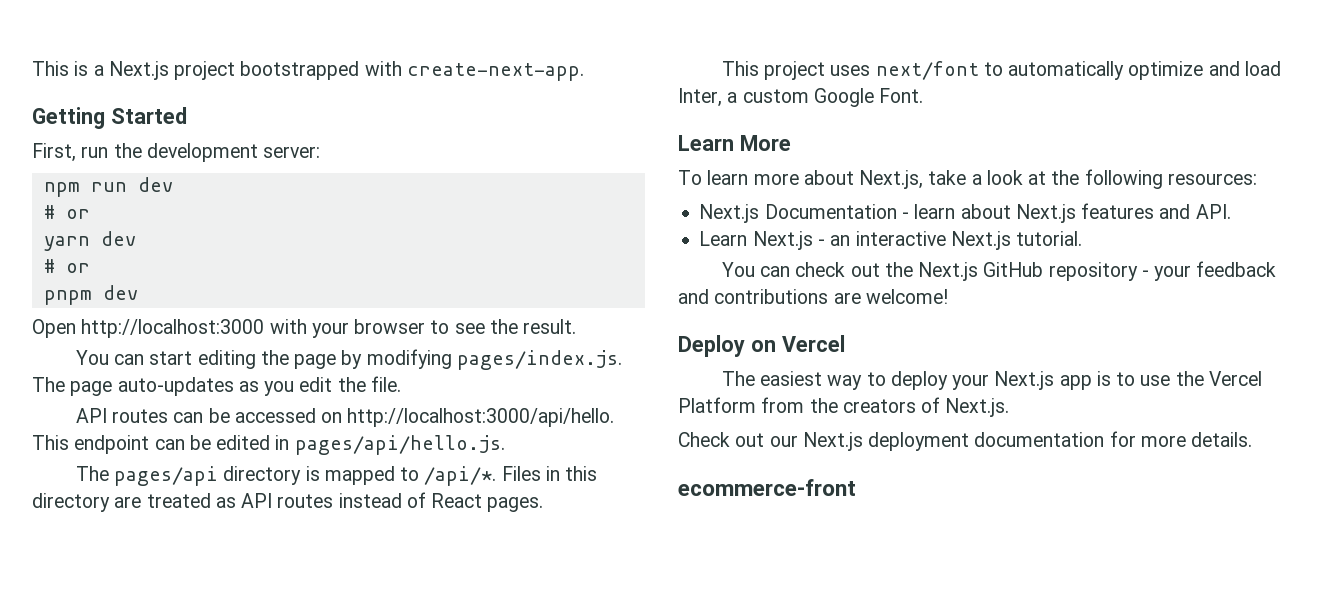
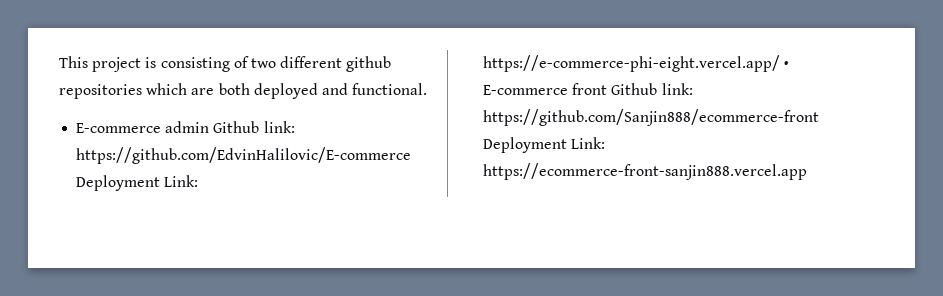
- This is a Next.js project bootstrapped with create-next-app.
- Getting Started
- First, run the development server:
- npm run dev
- # or
- yarn dev
- # or
- pnpm dev
- Open http://localhost:3000 with your browser to see the result.
- You can start editing the page by modifying pages/index.js. The page auto-updates as you edit the file.
- API routes can be accessed on http://localhost:3000/api/hello. This endpoint can be edited in pages/api/hello.js.
- The pages/api directory is mapped to /api/*. Files in this directory are treated as API routes instead of React pages.
- This project uses next/font to automatically optimize and load Inter, a custom Google Font.
- Learn More
- To learn more about Next.js, take a look at the following resources:
- Next.js Documentation - learn about Next.js features and API.
- Learn Next.js - an interactive Next.js tutorial.
- You can check out the Next.js GitHub repository - your feedback and contributions are welcome!
- Deploy on Vercel
- The easiest way to deploy your Next.js app is to use the Vercel Platform from the creators of Next.js.
- Check out our Next.js deployment documentation for more details.
- ecommerce-front
+ This project is consisting of two different github repositories which are both deployed and functional.
+ E-commerce admin Github link: https://github.com/EdvinHalilovic/E-commerce Deployment Link: https://e-commerce-phi-eight.vercel.app/ • E-commerce front Github link: https://github.com/Sanjin888/ecommerce-front Deployment Link: https://ecommerce-front-sanjin888.vercel.app

